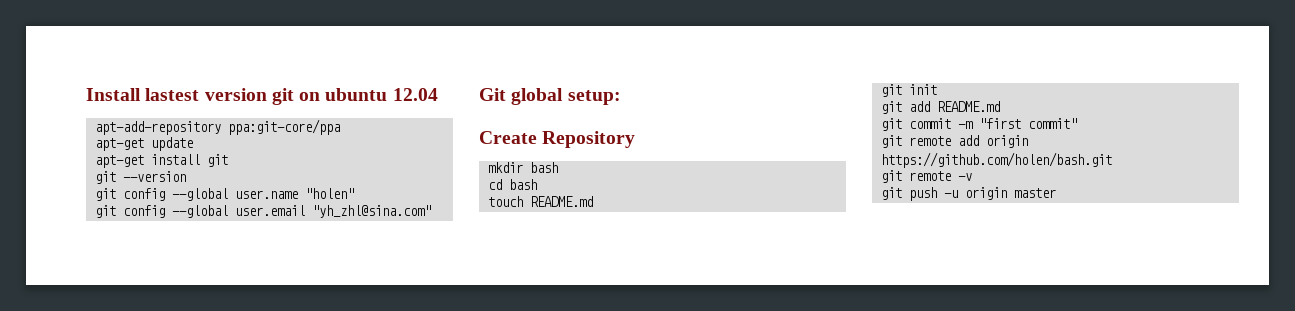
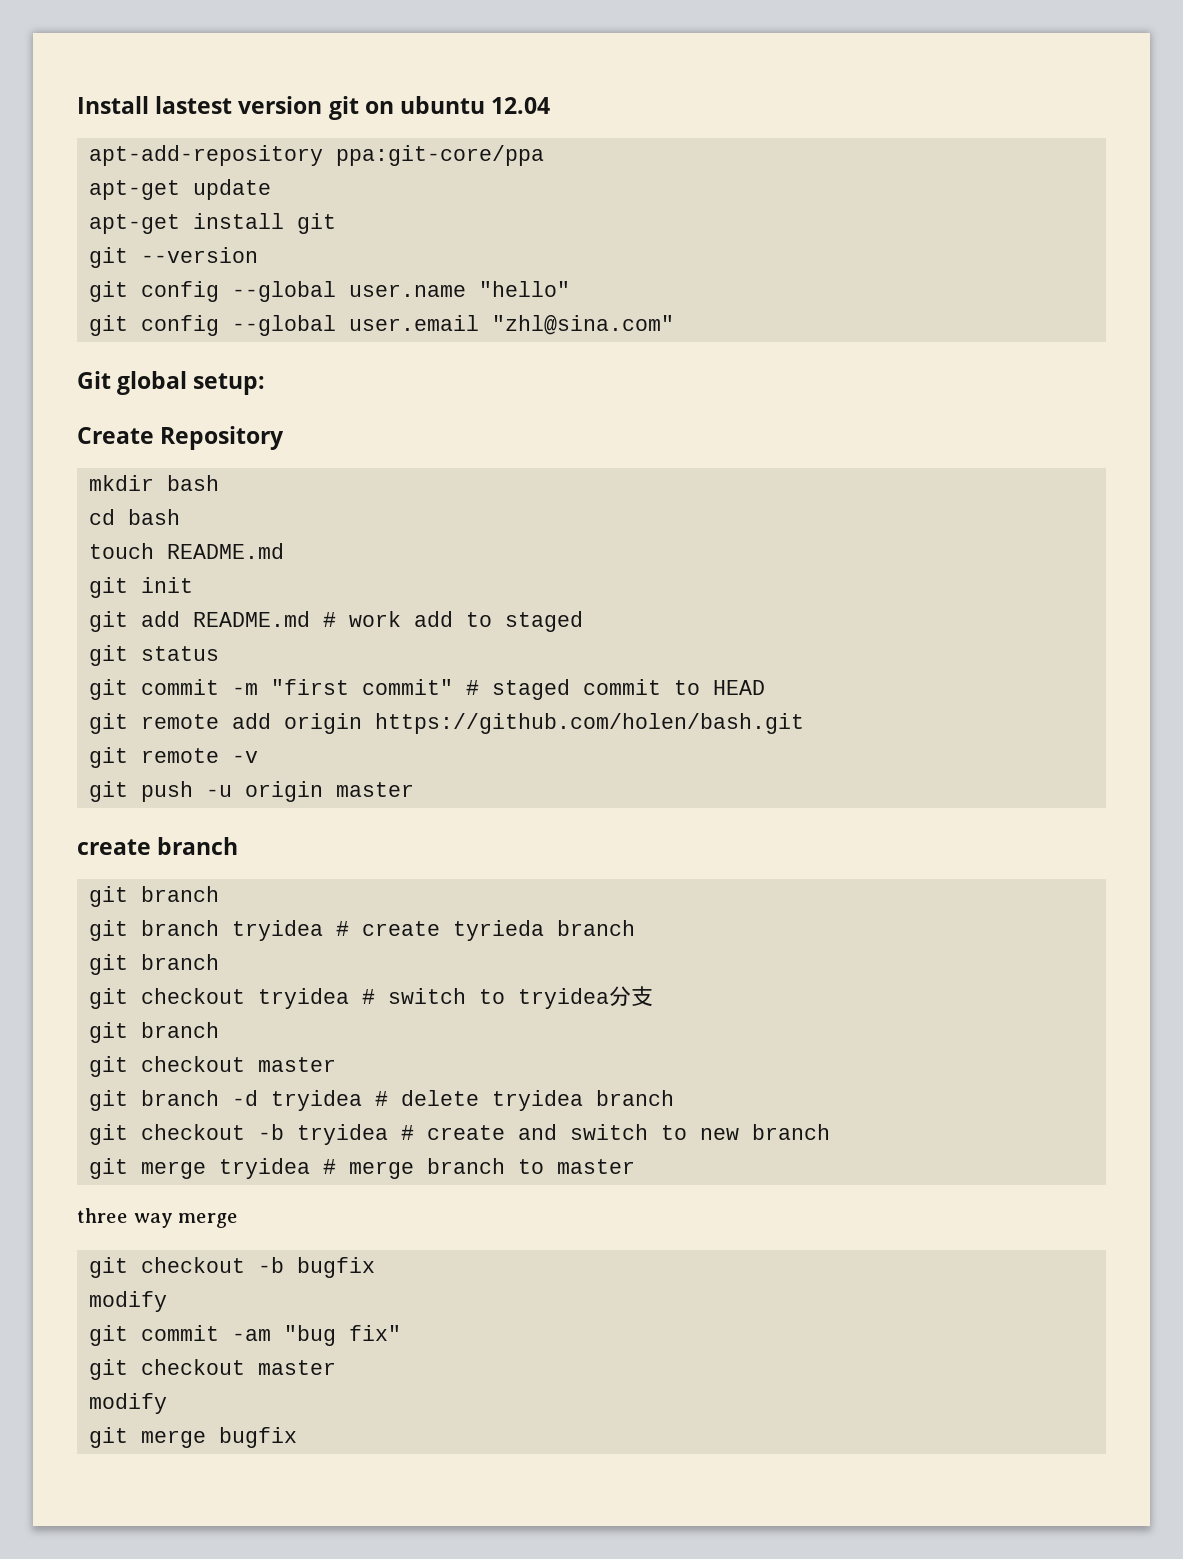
- git config --global user.name "holen"
+ git config --global user.name "hello"
- git config --global user.email "yh_zhl@sina.com"
+ git config --global user.email "zhl@sina.com"
- git add README.md
+ git add README.md # work add to staged
+ git status
- git commit -m "first commit"
+ git commit -m "first commit" # staged commit to HEAD
+ create branch
+ git branch
+ git branch tryidea # create tyrieda branch
+ git branch
+ git checkout tryidea # switch to tryidea分支
+ git branch
+ git checkout master
+ git branch -d tryidea # delete tryidea branch
+ git checkout -b tryidea # create and switch to new branch
+ git merge tryidea # merge branch to master
+ three way merge
+ git checkout -b bugfix
+ modify
+ git commit -am "bug fix"
+ git checkout master
+ modify
+ git merge bugfix

